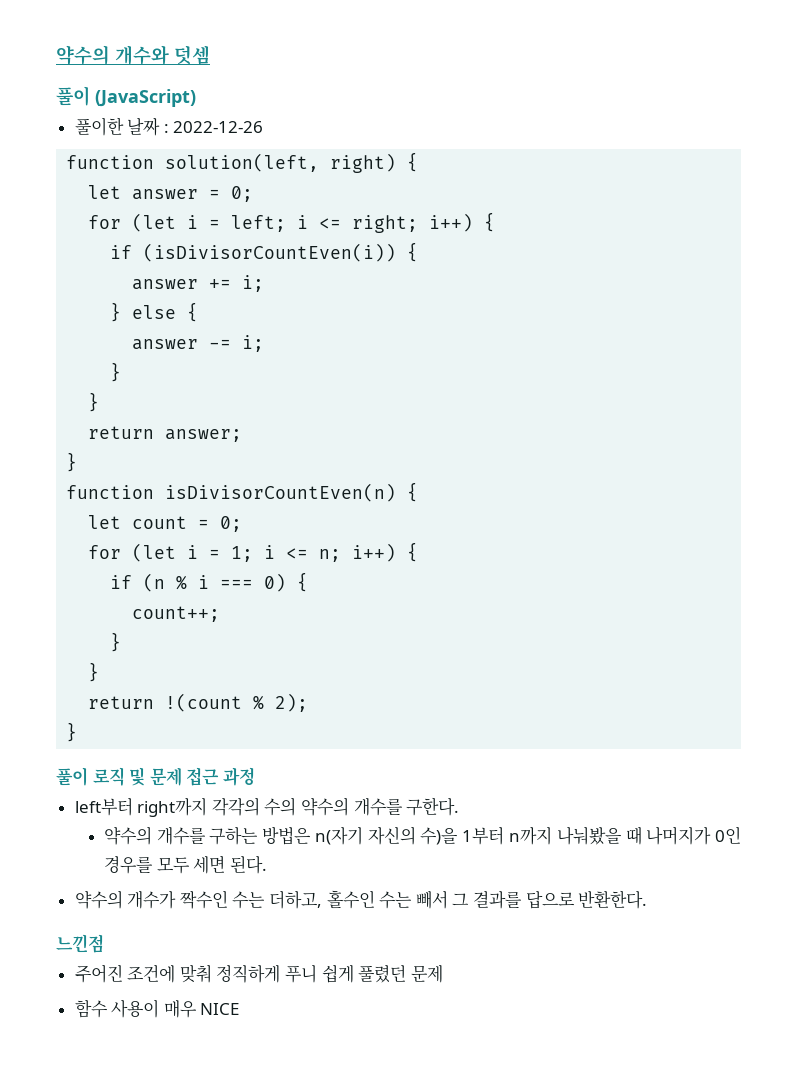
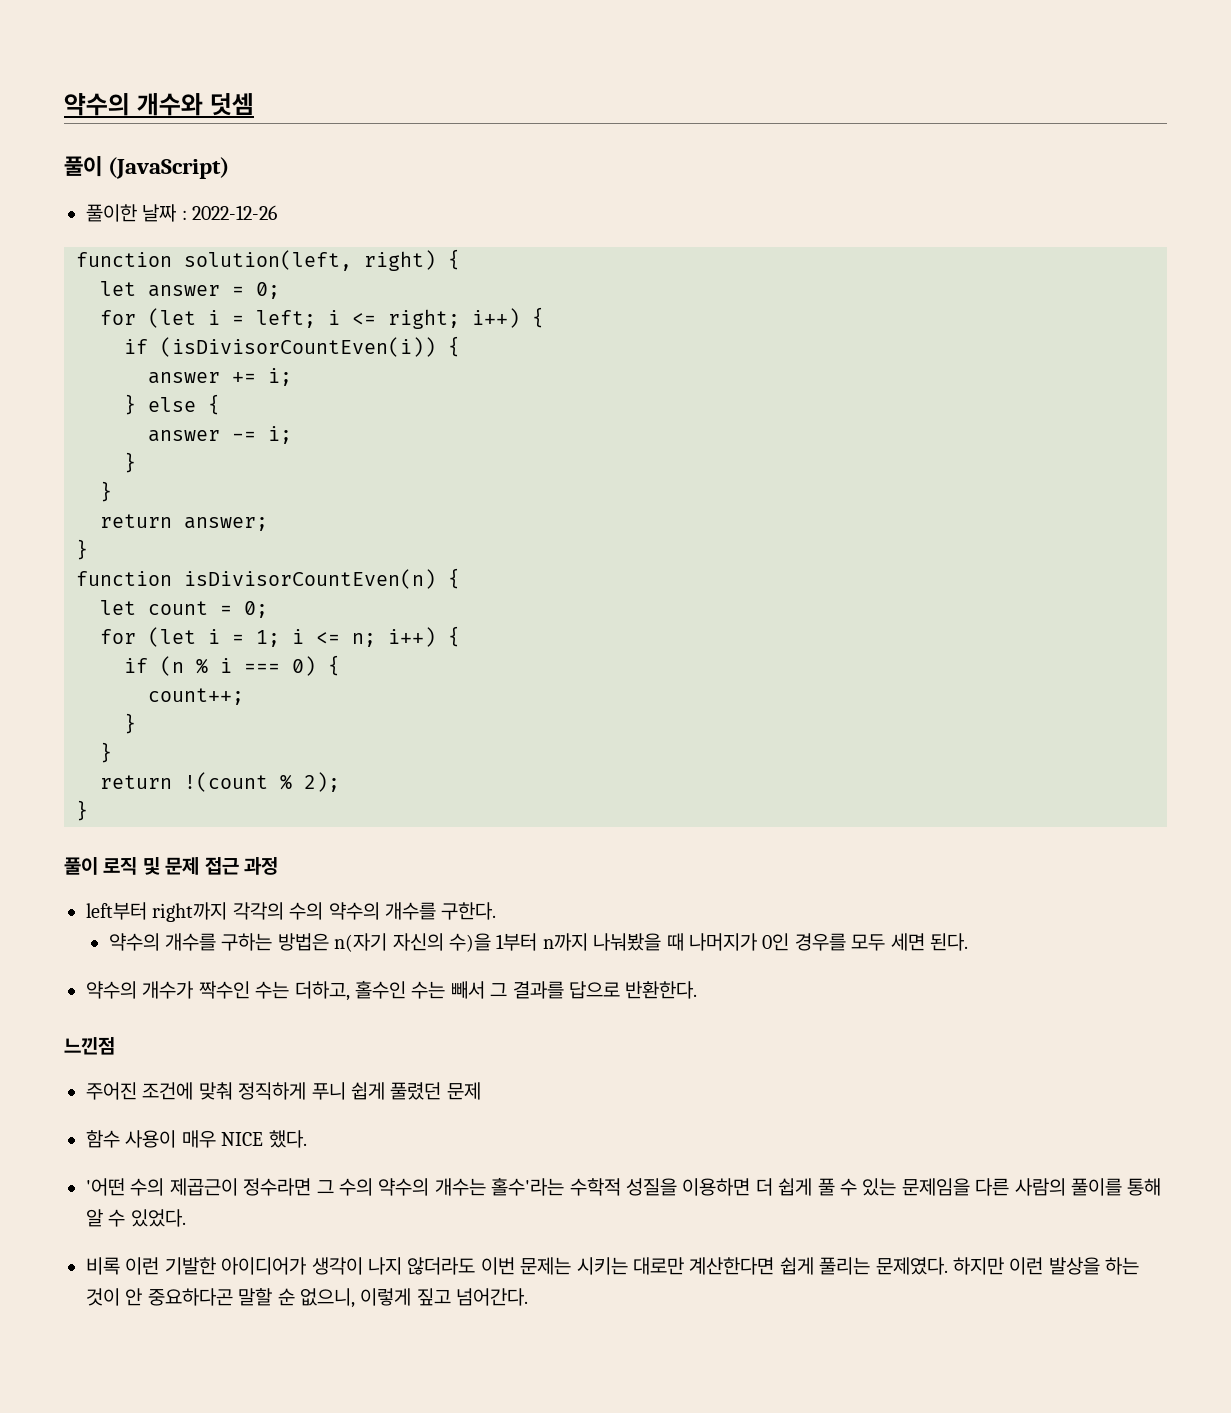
- 함수 사용이 매우 NICE
+ 함수 사용이 매우 NICE 했다.
+ '어떤 수의 제곱근이 정수라면 그 수의 약수의 개수는 홀수'라는 수학적 성질을 이용하면 더 쉽게 풀 수 있는 문제임을 다른 사람의 풀이를 통해 알 수 있었다.
+ 비록 이런 기발한 아이디어가 생각이 나지 않더라도 이번 문제는 시키는 대로만 계산한다면 쉽게 풀리는 문제였다. 하지만 이런 발상을 하는 것이 안 중요하다곤 말할 순 없으니, 이렇게 짚고 넘어간다.

